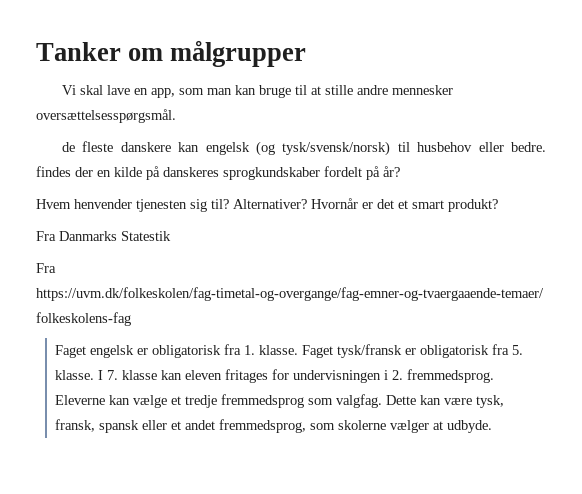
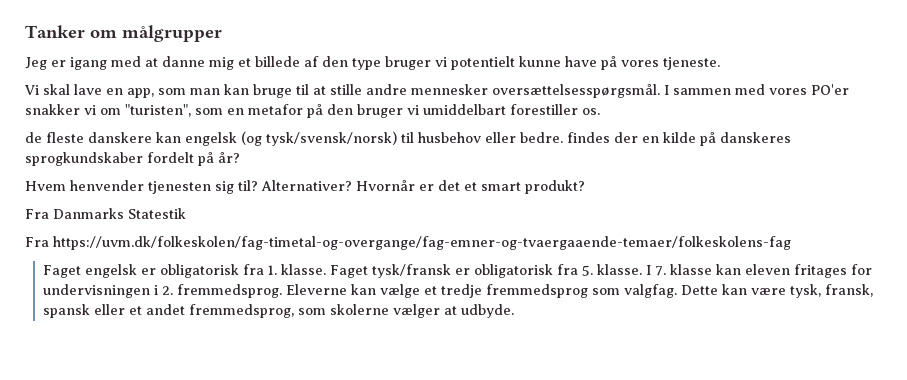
+ Jeg er igang med at danne mig et billede af den type bruger vi potentielt kunne have på vores tjeneste.
+ I sammen med vores PO'er snakker vi om "turisten", som en metafor på den bruger vi umiddelbart forestiller os.

